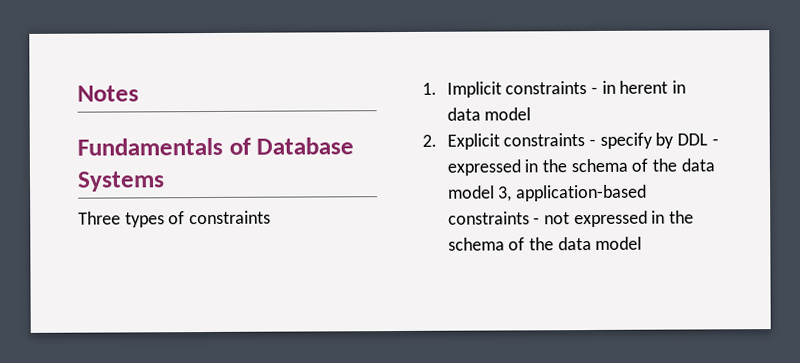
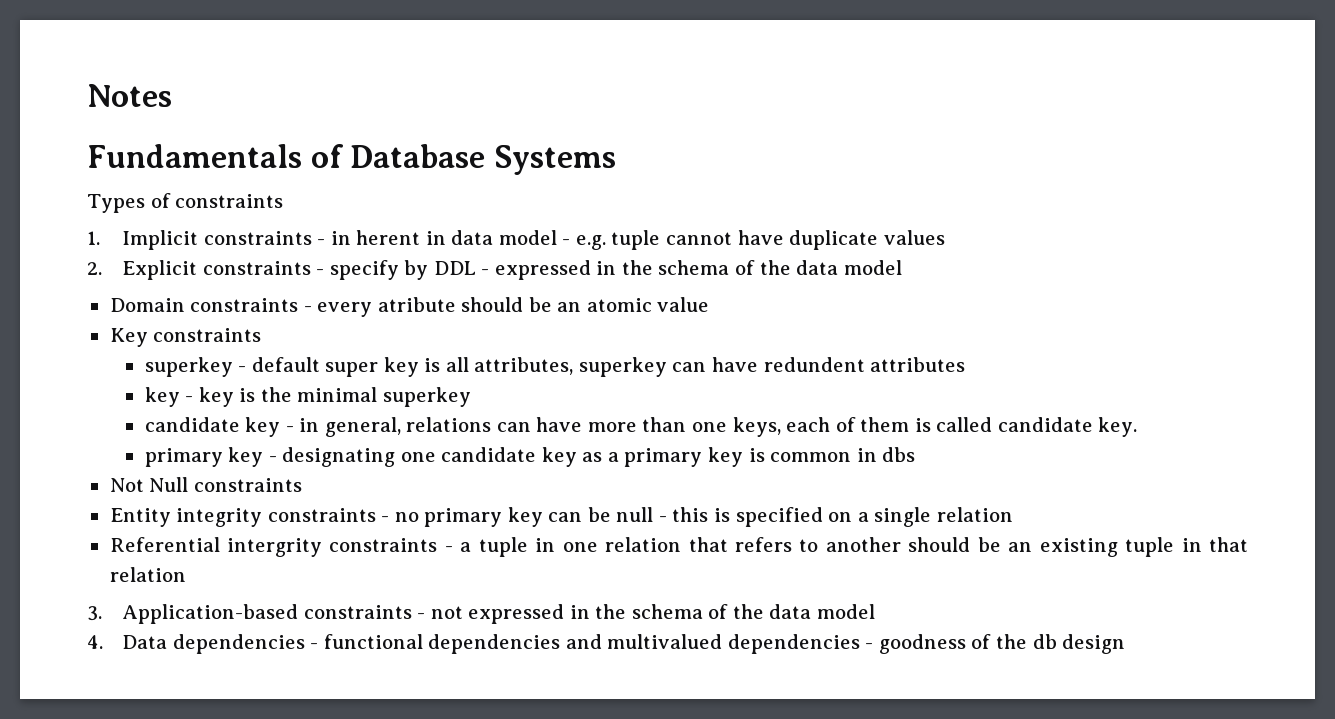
- Three types of constraints
+ Types of constraints
- 1. Implicit constraints - in herent in data model
+ 1. Implicit constraints - in herent in data model - e.g. tuple cannot have duplicate values
- 2. Explicit constraints - specify by DDL - expressed in the schema of the data model 3, application-based constraints - not expressed in the schema of the data model
+ 2. Explicit constraints - specify by DDL - expressed in the schema of the data model
+ Domain constraints - every atribute should be an atomic value
+ Key constraints
+ superkey - default super key is all attributes, superkey can have redundent attributes
+ key - key is the minimal superkey
+ candidate key - in general, relations can have more than one keys, each of them is called candidate key.
+ primary key - designating one candidate key as a primary key is common in dbs
+ Not Null constraints
+ Entity integrity constraints - no primary key can be null - this is specified on a single relation
+ Referential intergrity constraints - a tuple in one relation that refers to another should be an existing tuple in that relation
+ 3. Application-based constraints - not expressed in the schema of the data model
+ 4. Data dependencies - functional dependencies and multivalued dependencies - goodness of the db design

